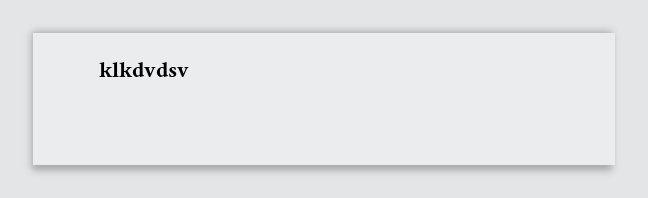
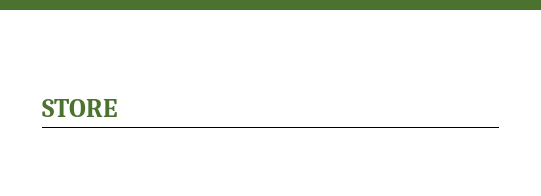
- klkdvdsv
+ STORE

